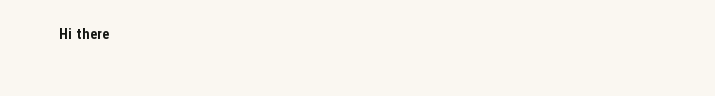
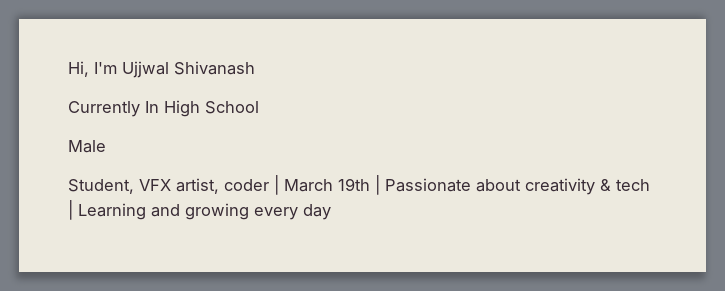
- Hi there
+ Hi, I'm Ujjwal Shivanash
+ Currently In High School
+ Male
+ Student, VFX artist, coder | March 19th | Passionate about creativity & tech | Learning and growing every day

